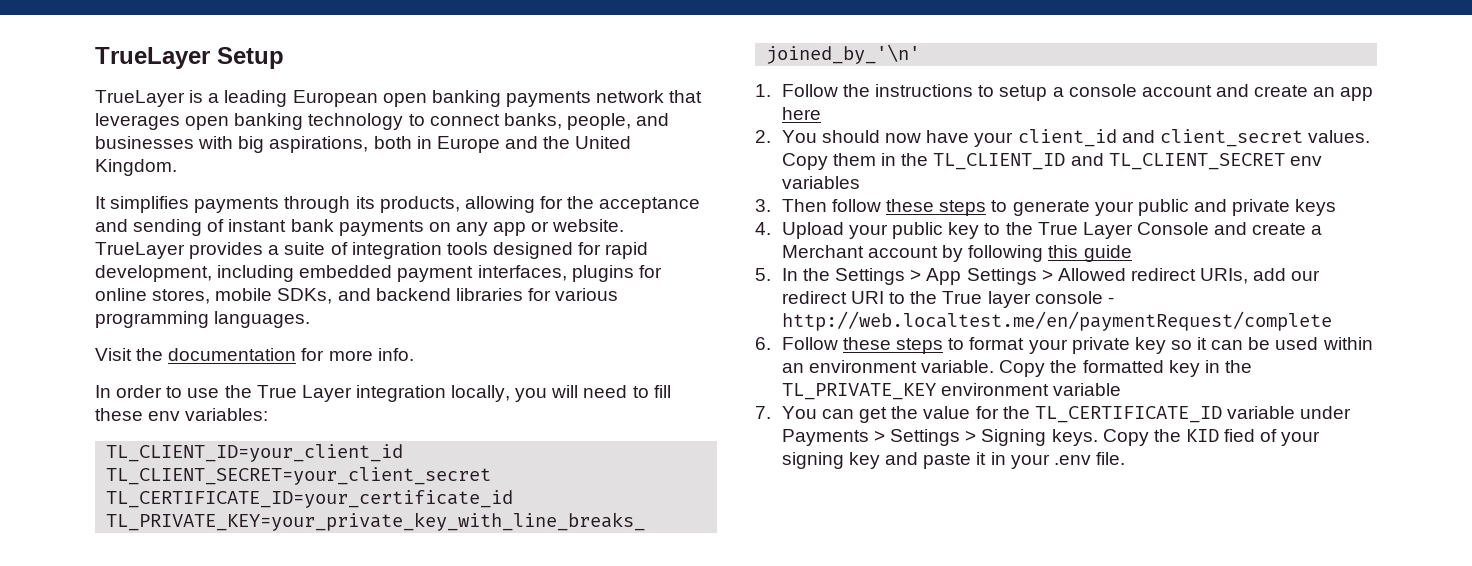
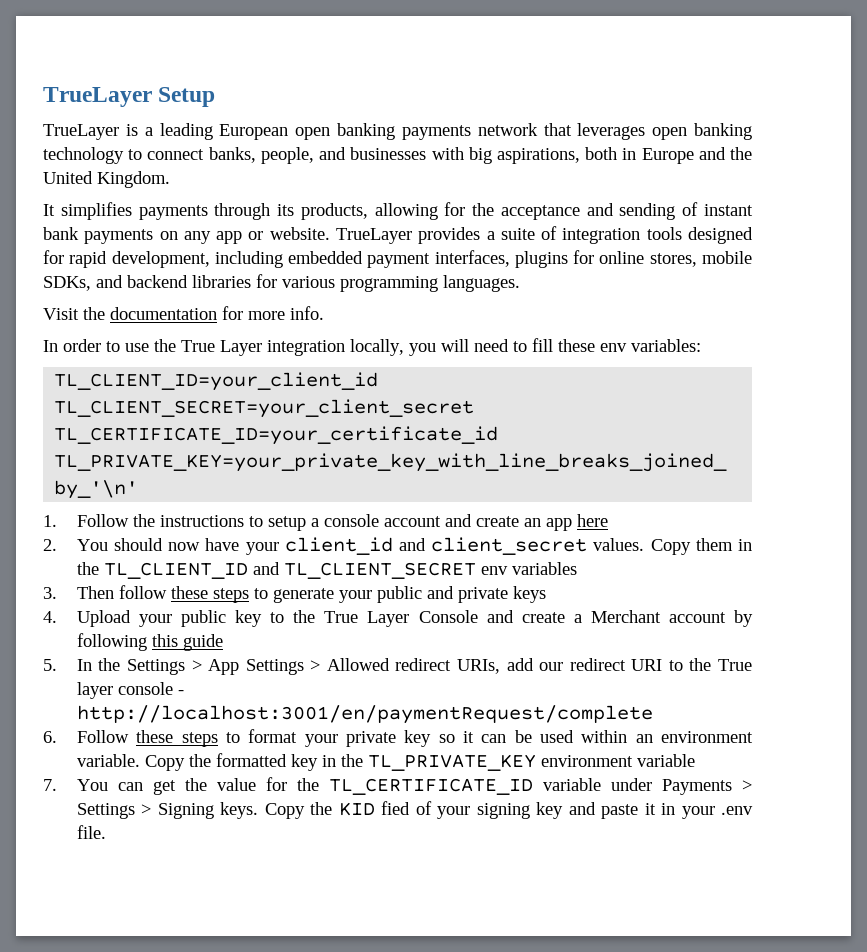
- 5. In the Settings > App Settings > Allowed redirect URIs, add our redirect URI to the True layer console - http://web.localtest.me/en/paymentRequest/complete
+ 5. In the Settings > App Settings > Allowed redirect URIs, add our redirect URI to the True layer console - http://localhost:3001/en/paymentRequest/complete

